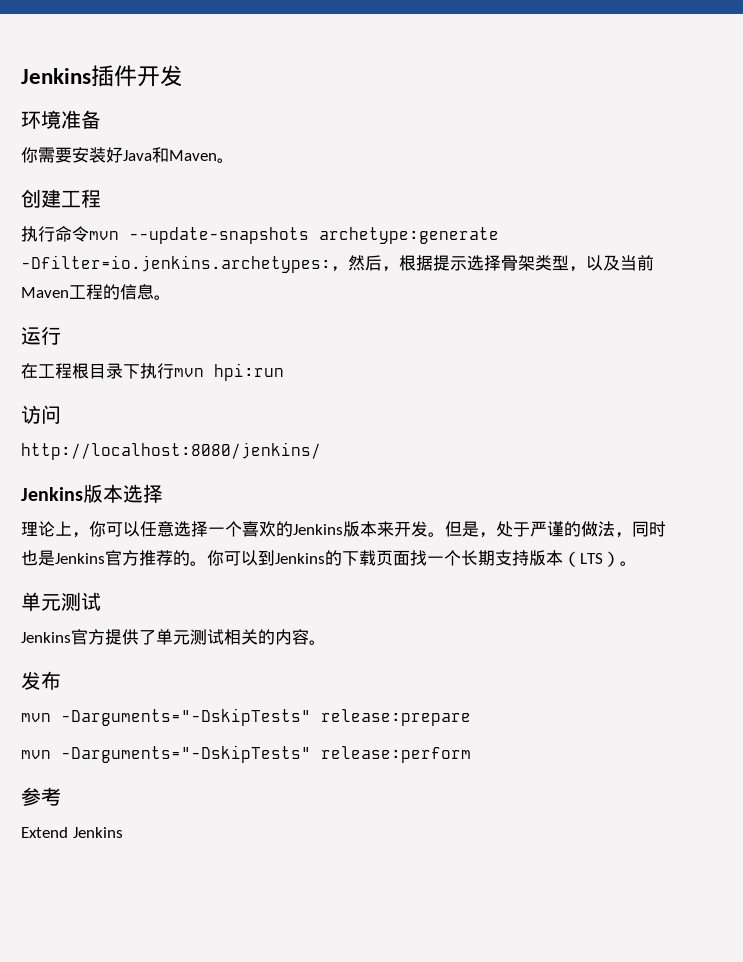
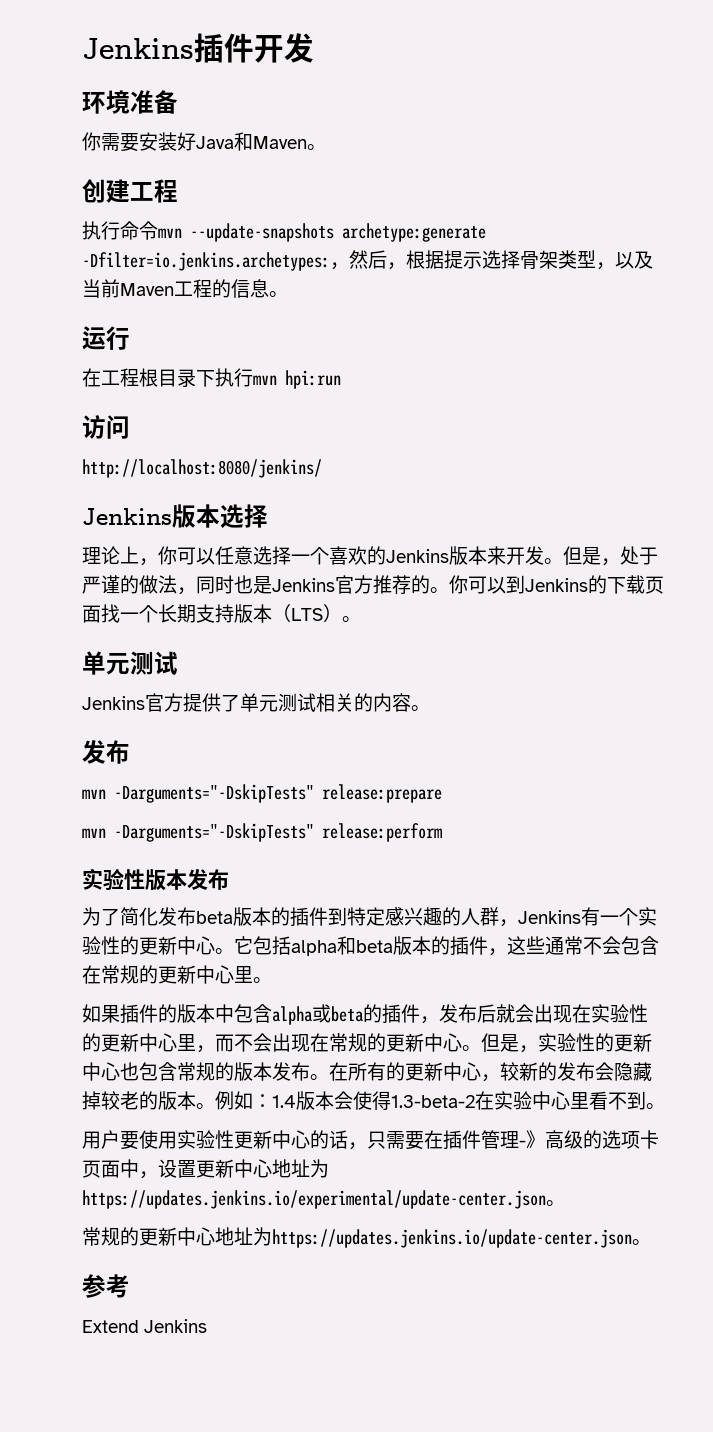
+ 实验性版本发布
+ 为了简化发布beta版本的插件到特定感兴趣的人群，Jenkins有一个实验性的更新中心。它包括alpha和beta版本的插件，这些通常不会包含在常规的更新中心里。
+ 如果插件的版本中包含alpha或beta的插件，发布后就会出现在实验性的更新中心里，而不会出现在常规的更新中心。但是，实验性的更新中心也包含常规的版本发布。在所有的更新中心，较新的发布会隐藏掉较老的版本。例如：1.4版本会使得1.3-beta-2在实验中心里看不到。
+ 用户要使用实验性更新中心的话，只需要在插件管理-》高级的选项卡页面中，设置更新中心地址为https://updates.jenkins.io/experimental/update-center.json。
+ 常规的更新中心地址为https://updates.jenkins.io/update-center.json。

